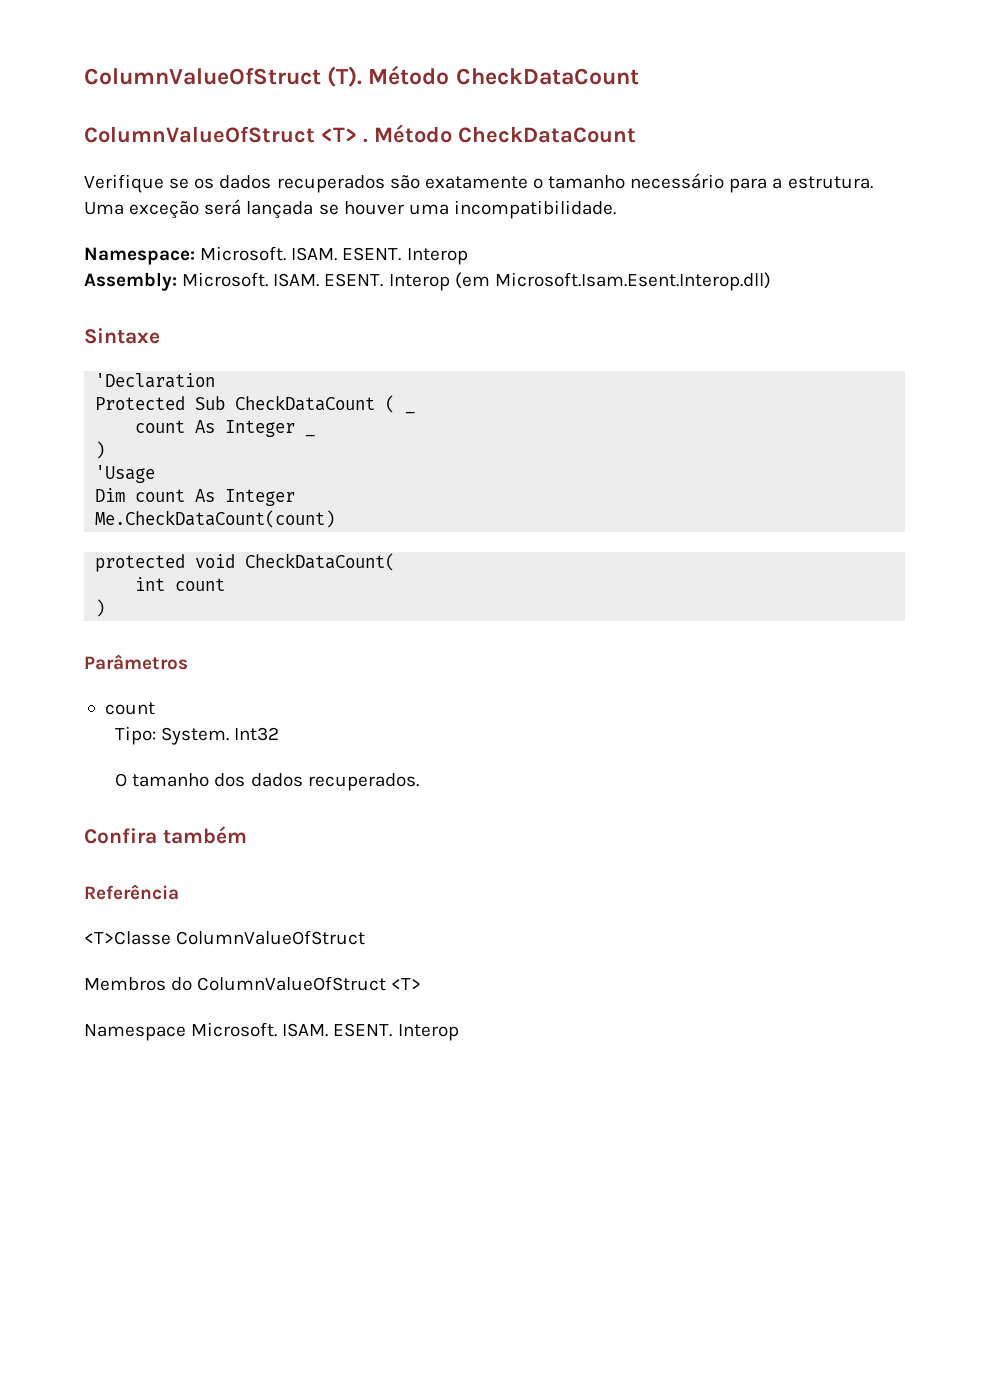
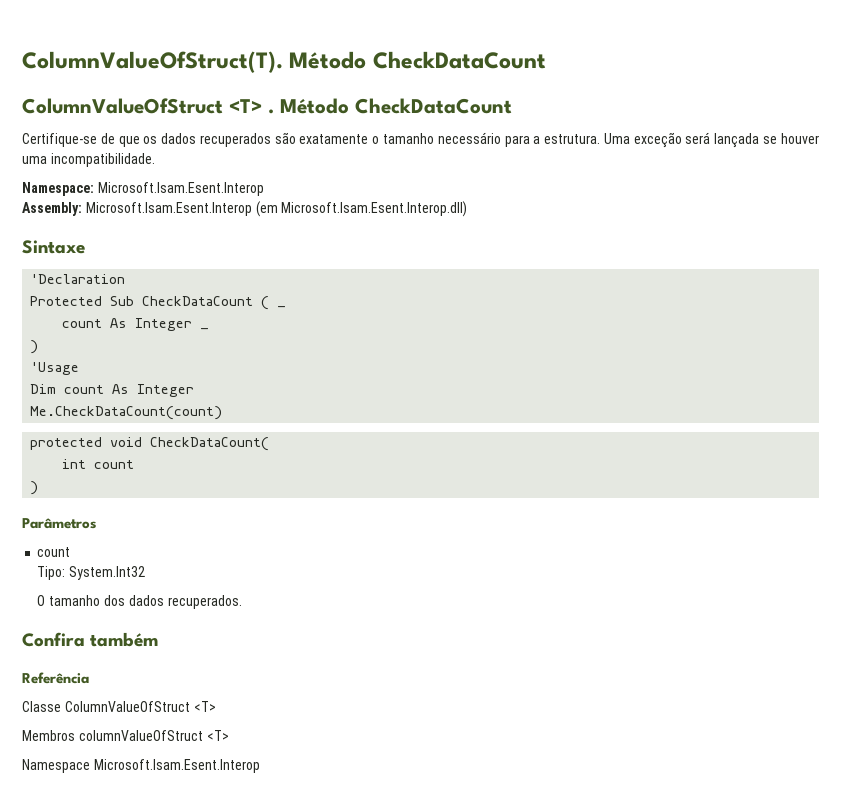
- ColumnValueOfStruct (T). Método CheckDataCount
+ ColumnValueOfStruct(T). Método CheckDataCount
- Verifique se os dados recuperados são exatamente o tamanho necessário para a estrutura.
+ Certifique-se de que os dados recuperados são exatamente o tamanho necessário para a estrutura.
- Namespace: Microsoft. ISAM. ESENT. Interop
- Assembly: Microsoft. ISAM. ESENT. Interop (em Microsoft.Isam.Esent.Interop.dll)
+ Namespace: Microsoft.Isam.Esent.Interop
+ Assembly: Microsoft.Isam.Esent.Interop (em Microsoft.Isam.Esent.Interop.dll)
- Tipo: System. Int32
+ Tipo: System.Int32
- <T>Classe ColumnValueOfStruct
- Membros do ColumnValueOfStruct <T>
- Namespace Microsoft. ISAM. ESENT. Interop
+ Classe ColumnValueOfStruct <T>
+ Membros columnValueOfStruct <T>
+ Namespace Microsoft.Isam.Esent.Interop

